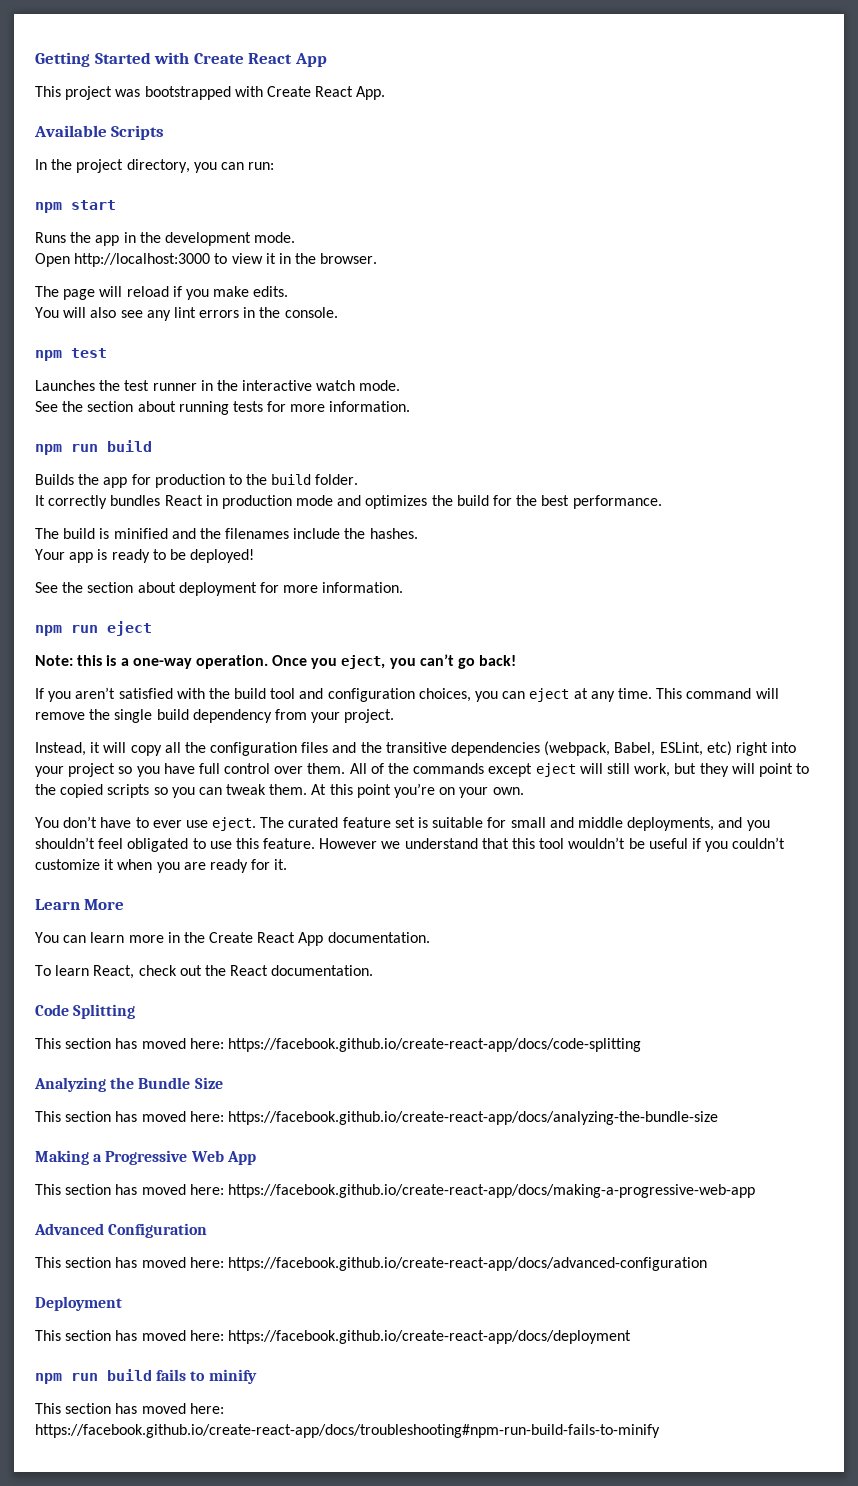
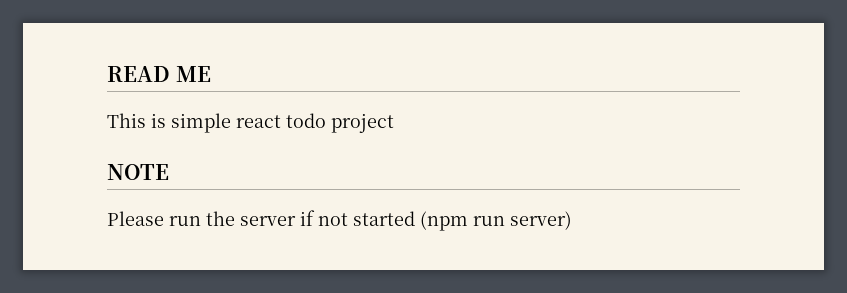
- Getting Started with Create React App
- This project was bootstrapped with Create React App.
- Available Scripts
- In the project directory, you can run:
- npm start
- Runs the app in the development mode.
- Open http://localhost:3000 to view it in the browser.
- The page will reload if you make edits.
- You will also see any lint errors in the console.
- npm test
- Launches the test runner in the interactive watch mode.
- See the section about running tests for more information.
- npm run build
- Builds the app for production to the build folder.
- It correctly bundles React in production mode and optimizes the build for the best performance.
- The build is minified and the filenames include the hashes.
- Your app is ready to be deployed!
- See the section about deployment for more information.
- npm run eject
- Note: this is a one-way operation. Once you eject, you can’t go back!
- If you aren’t satisfied with the build tool and configuration choices, you can eject at any time. This command will remove the single build dependency from your project.
- Instead, it will copy all the configuration files and the transitive dependencies (webpack, Babel, ESLint, etc) right into your project so you have full control over them. All of the commands except eject will still work, but they will point to the copied scripts so you can tweak them. At this point you’re on your own.
- You don’t have to ever use eject. The curated feature set is suitable for small and middle deployments, and you shouldn’t feel obligated to use this feature. However we understand that this tool wouldn’t be useful if you couldn’t customize it when you are ready for it.
- Learn More
- You can learn more in the Create React App documentation.
- To learn React, check out the React documentation.
- Code Splitting
- This section has moved here: https://facebook.github.io/create-react-app/docs/code-splitting
- Analyzing the Bundle Size
- This section has moved here: https://facebook.github.io/create-react-app/docs/analyzing-the-bundle-size
- Making a Progressive Web App
- This section has moved here: https://facebook.github.io/create-react-app/docs/making-a-progressive-web-app
- Advanced Configuration
- This section has moved here: https://facebook.github.io/create-react-app/docs/advanced-configuration
- Deployment
- This section has moved here: https://facebook.github.io/create-react-app/docs/deployment
- npm run build fails to minify
- This section has moved here: https://facebook.github.io/create-react-app/docs/troubleshooting#npm-run-build-fails-to-minify
+ READ ME
+ This is simple react todo project
+ NOTE
+ Please run the server if not started (npm run server)

